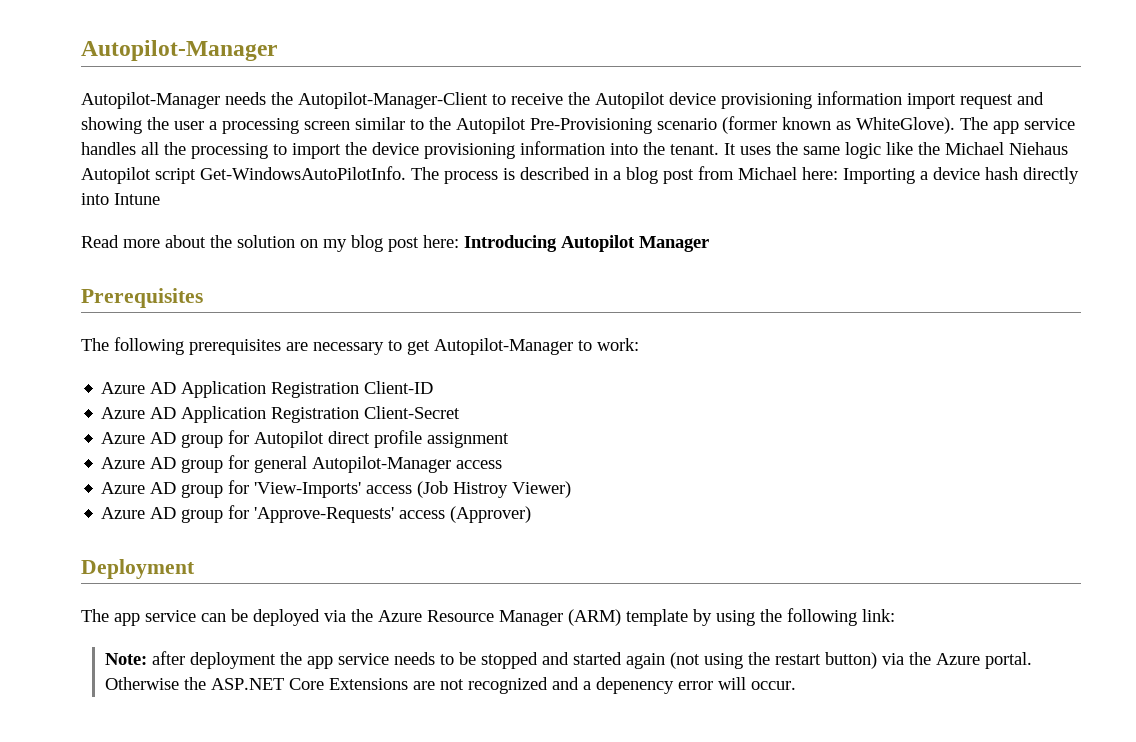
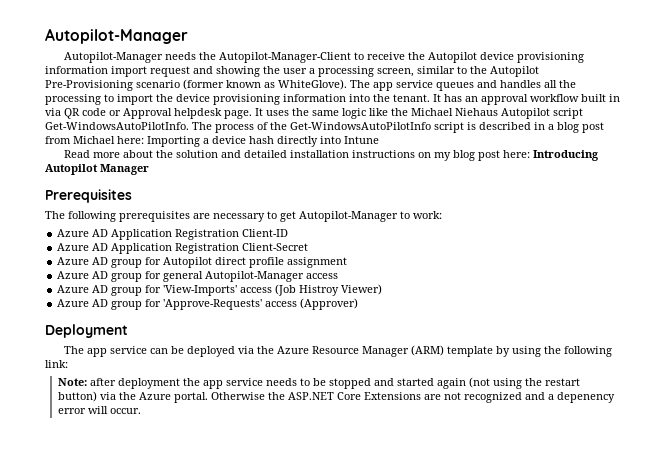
- Autopilot-Manager needs the Autopilot-Manager-Client to receive the Autopilot device provisioning information import request and showing the user a processing screen similar to the Autopilot Pre-Provisioning scenario (former known as WhiteGlove).
+ Autopilot-Manager needs the Autopilot-Manager-Client to receive the Autopilot device provisioning information import request and showing the user a processing screen, similar to the Autopilot Pre-Provisioning scenario (former known as WhiteGlove).
- The app service handles all the processing to import the device provisioning information into the tenant.
+ The app service queues and handles all the processing to import the device provisioning information into the tenant.
- It uses the same logic like the Michael Niehaus Autopilot script Get-WindowsAutoPilotInfo.
+ It has an approval workflow built in via QR code or Approval helpdesk page. It uses the same logic like the Michael Niehaus Autopilot script Get-WindowsAutoPilotInfo.
- The process is described in a blog post from Michael here: Importing a device hash directly into Intune
+ The process of the Get-WindowsAutoPilotInfo script is described in a blog post from Michael here: Importing a device hash directly into Intune
- Read more about the solution on my blog post here: Introducing Autopilot Manager
+ Read more about the solution and detailed installation instructions on my blog post here: Introducing Autopilot Manager

